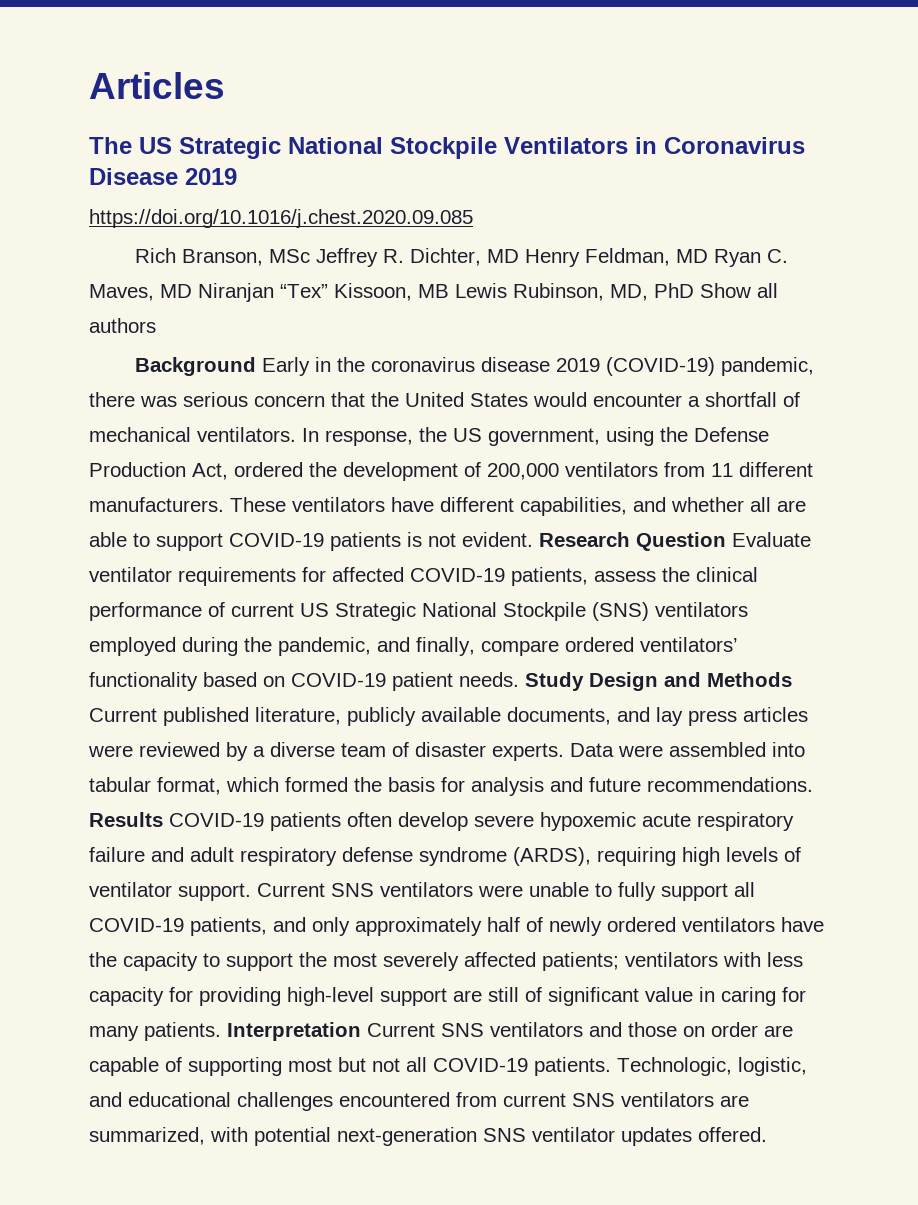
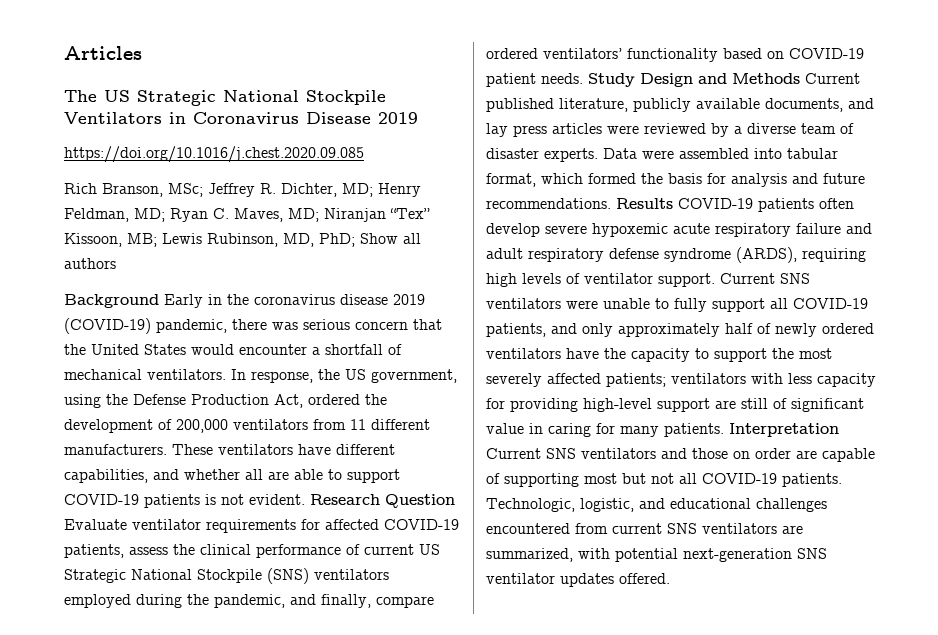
- Rich Branson, MSc Jeffrey R. Dichter, MD Henry Feldman, MD Ryan C. Maves, MD Niranjan “Tex” Kissoon, MB Lewis Rubinson, MD, PhD Show all authors
+ Rich Branson, MSc; Jeffrey R. Dichter, MD; Henry Feldman, MD; Ryan C. Maves, MD; Niranjan “Tex” Kissoon, MB; Lewis Rubinson, MD, PhD; Show all authors

